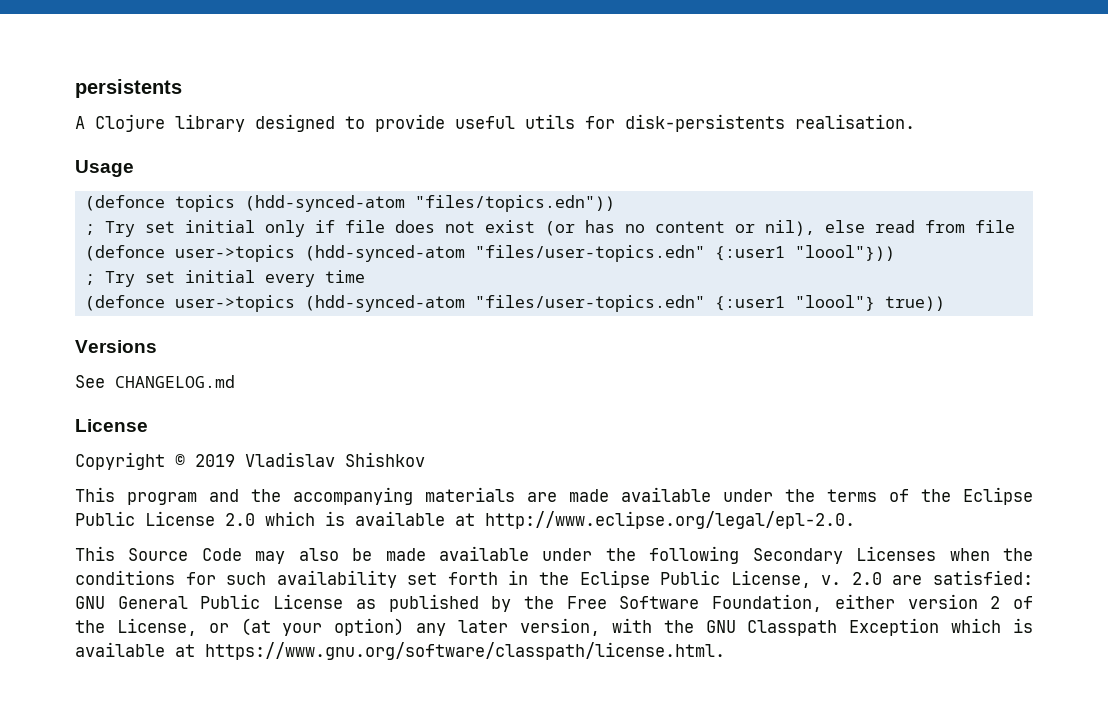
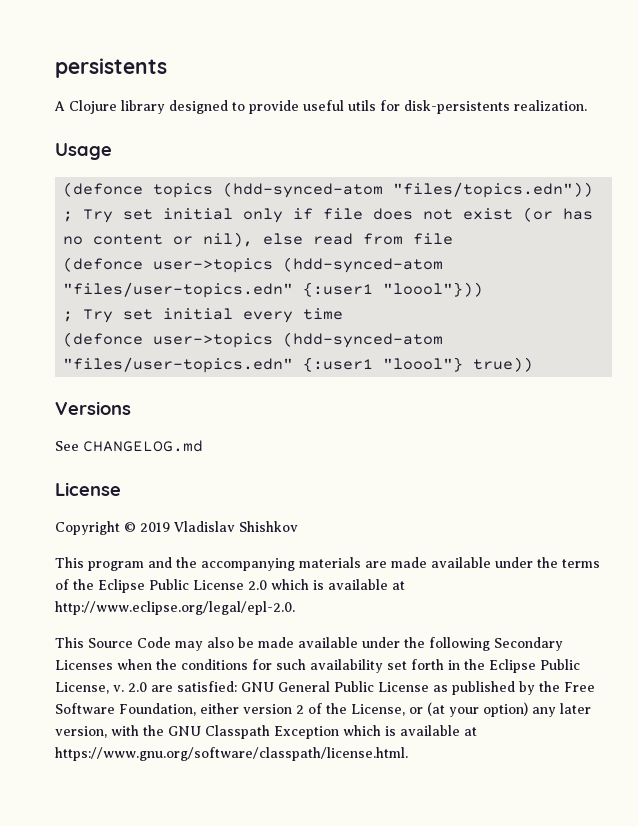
- A Clojure library designed to provide useful utils for disk-persistents realisation.
+ A Clojure library designed to provide useful utils for disk-persistents realization.

